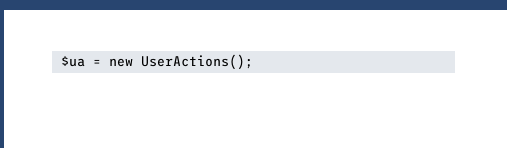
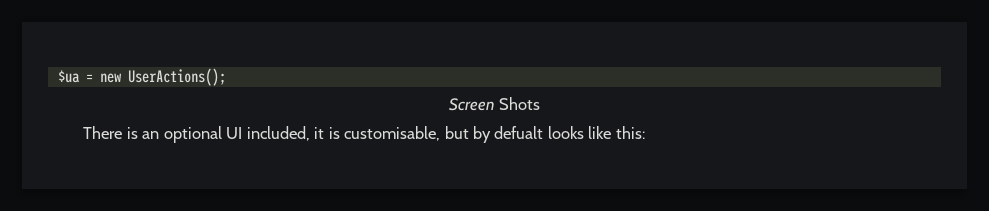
+ Screen Shots
+ There is an optional UI included, it is customisable, but by defualt looks like this:

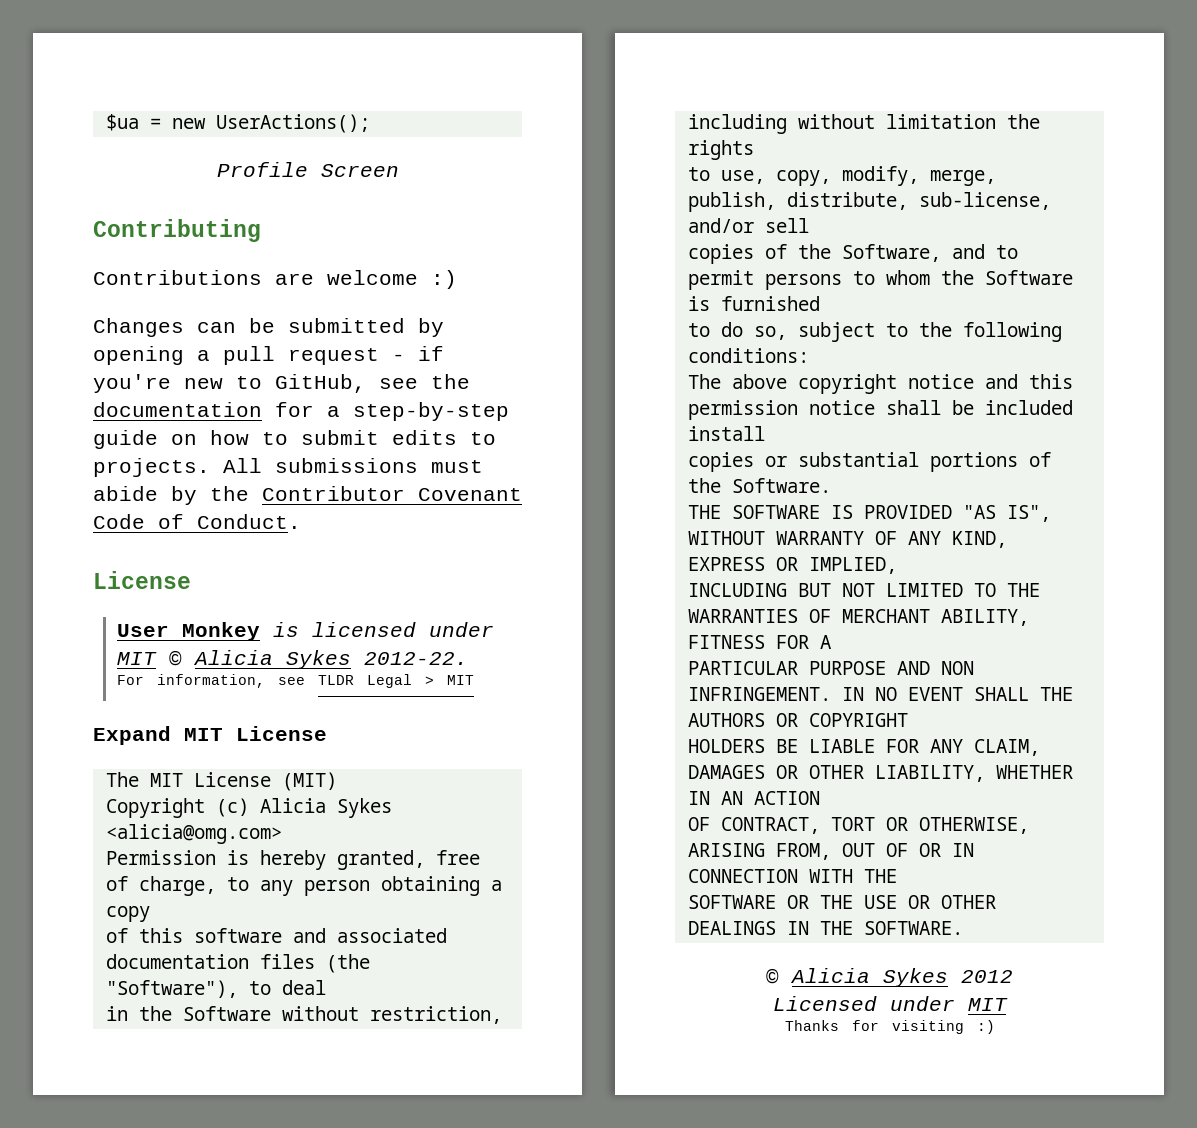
- Screen Shots
- There is an optional UI included, it is customisable, but by defualt looks like this:
+ Profile Screen
+ Contributing
+ Contributions are welcome :)
+ Changes can be submitted by opening a pull request - if you're new to GitHub, see the documentation for a step-by-step guide on how to submit edits to projects. All submissions must abide by the Contributor Covenant Code of Conduct.
+ License
+ User Monkey is licensed under MIT © Alicia Sykes 2012-22.
+ For information, see TLDR Legal > MIT
+ Expand MIT License
+ The MIT License (MIT)
+ Copyright (c) Alicia Sykes <alicia@omg.com>
+ Permission is hereby granted, free of charge, to any person obtaining a copy
+ of this software and associated documentation files (the "Software"), to deal
+ in the Software without restriction, including without limitation the rights
+ to use, copy, modify, merge, publish, distribute, sub-license, and/or sell
+ copies of the Software, and to permit persons to whom the Software is furnished
+ to do so, subject to the following conditions:
+ The above copyright notice and this permission notice shall be included install
+ copies or substantial portions of the Software.
+ THE SOFTWARE IS PROVIDED "AS IS", WITHOUT WARRANTY OF ANY KIND, EXPRESS OR IMPLIED,
+ INCLUDING BUT NOT LIMITED TO THE WARRANTIES OF MERCHANT ABILITY, FITNESS FOR A
+ PARTICULAR PURPOSE AND NON INFRINGEMENT. IN NO EVENT SHALL THE AUTHORS OR COPYRIGHT
+ HOLDERS BE LIABLE FOR ANY CLAIM, DAMAGES OR OTHER LIABILITY, WHETHER IN AN ACTION
+ OF CONTRACT, TORT OR OTHERWISE, ARISING FROM, OUT OF OR IN CONNECTION WITH THE
+ SOFTWARE OR THE USE OR OTHER DEALINGS IN THE SOFTWARE.
+ © Alicia Sykes 2012
+ Licensed under MIT
+ Thanks for visiting :)

